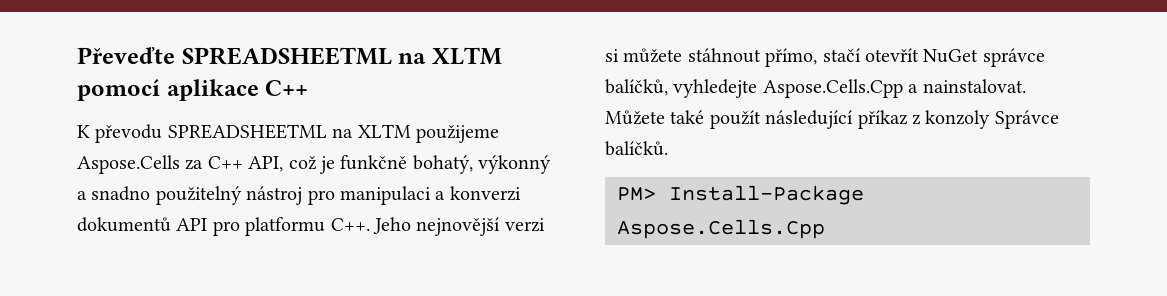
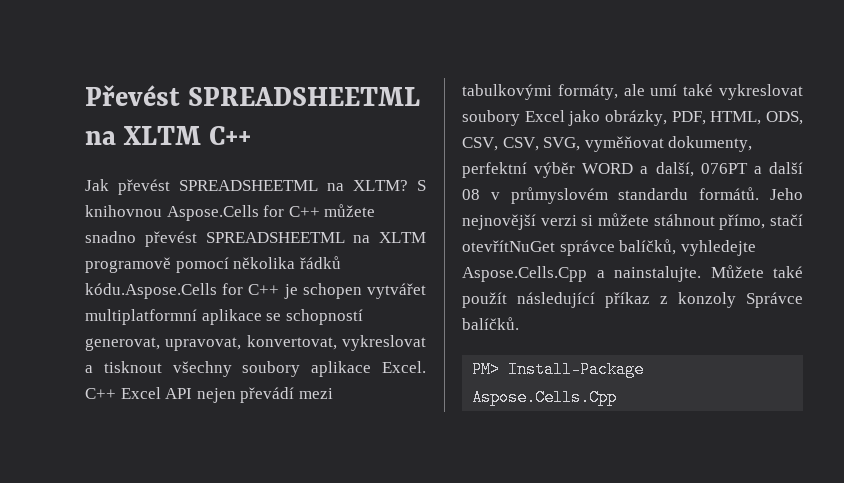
- Převeďte SPREADSHEETML na XLTM pomocí aplikace C++
+ Převést SPREADSHEETML na XLTM C++
- K převodu SPREADSHEETML na XLTM použijeme Aspose.Cells za C++ API, což je funkčně bohatý, výkonný a snadno použitelný nástroj pro manipulaci a konverzi dokumentů API pro platformu C++. Jeho nejnovější verzi si můžete stáhnout přímo, stačí otevřít NuGet správce balíčků, vyhledejte Aspose.Cells.Cpp a nainstalovat.
+ Jak převést SPREADSHEETML na XLTM? S knihovnou Aspose.Cells for C++ můžete snadno převést SPREADSHEETML na XLTM programově pomocí několika řádků kódu.Aspose.Cells for C++ je schopen vytvářet multiplatformní aplikace se schopností generovat, upravovat, konvertovat, vykreslovat a tisknout všechny soubory aplikace Excel. C++ Excel API nejen převádí mezi tabulkovými formáty, ale umí také vykreslovat soubory Excel jako obrázky, PDF, HTML, ODS, CSV, CSV, SVG, vyměňovat dokumenty, perfektní výběr WORD a další, 076PT a další 08 v průmyslovém standardu formátů. Jeho nejnovější verzi si můžete stáhnout přímo, stačí otevřítNuGet správce balíčků, vyhledejte Aspose.Cells.Cpp a nainstalujte.

